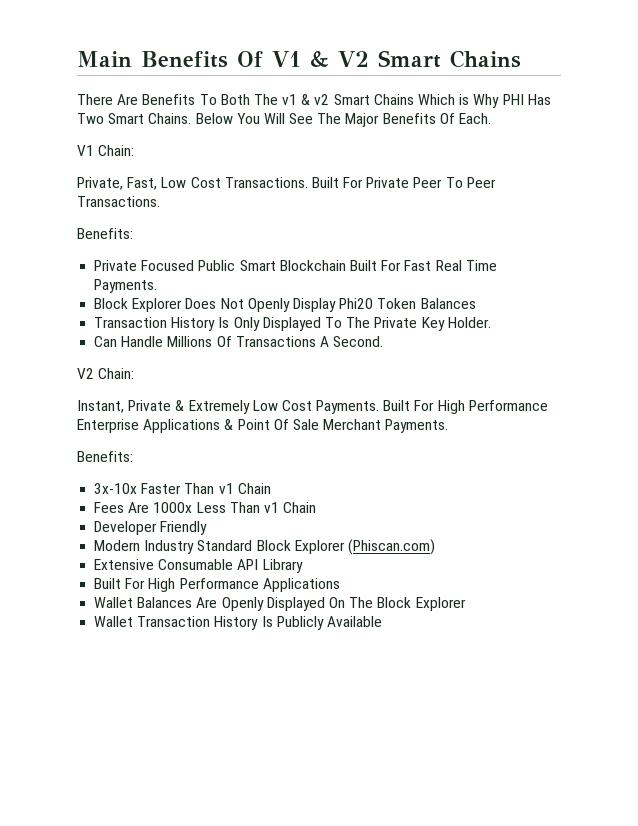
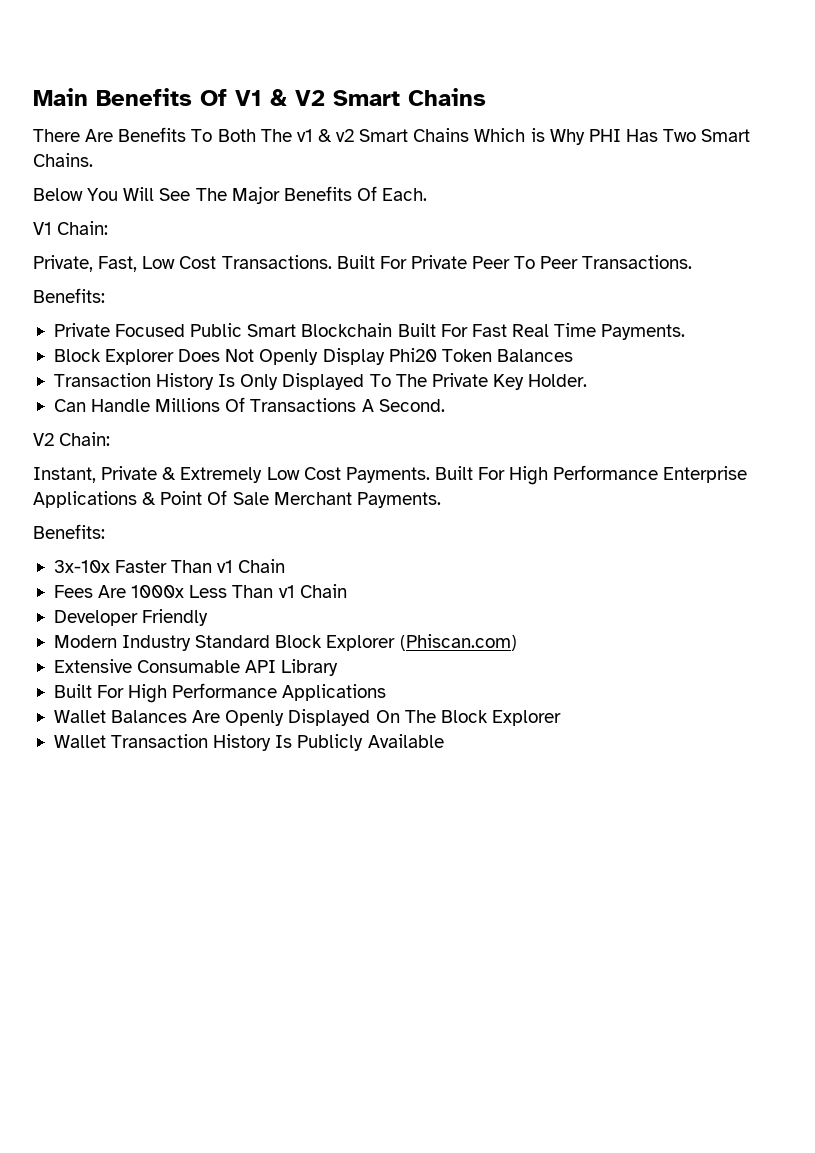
- There Are Benefits To Both The v1 & v2 Smart Chains Which is Why PHI Has Two Smart Chains. Below You Will See The Major Benefits Of Each.
+ There Are Benefits To Both The v1 & v2 Smart Chains Which is Why PHI Has Two Smart Chains.
+ Below You Will See The Major Benefits Of Each.

